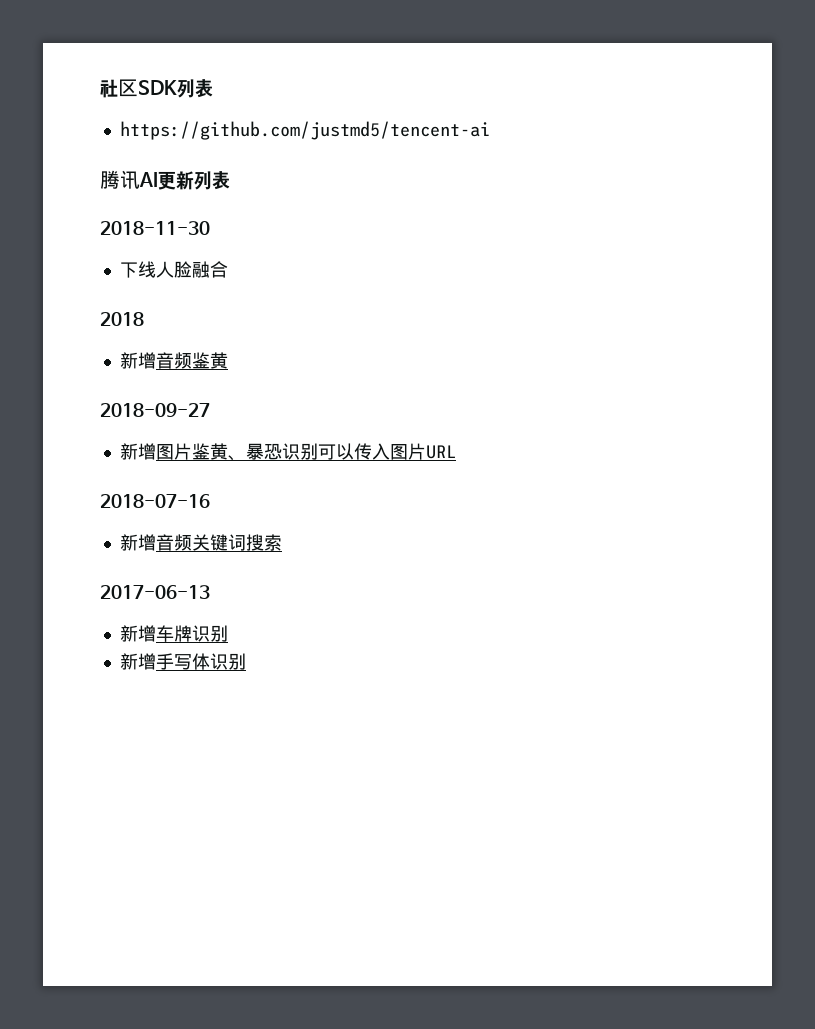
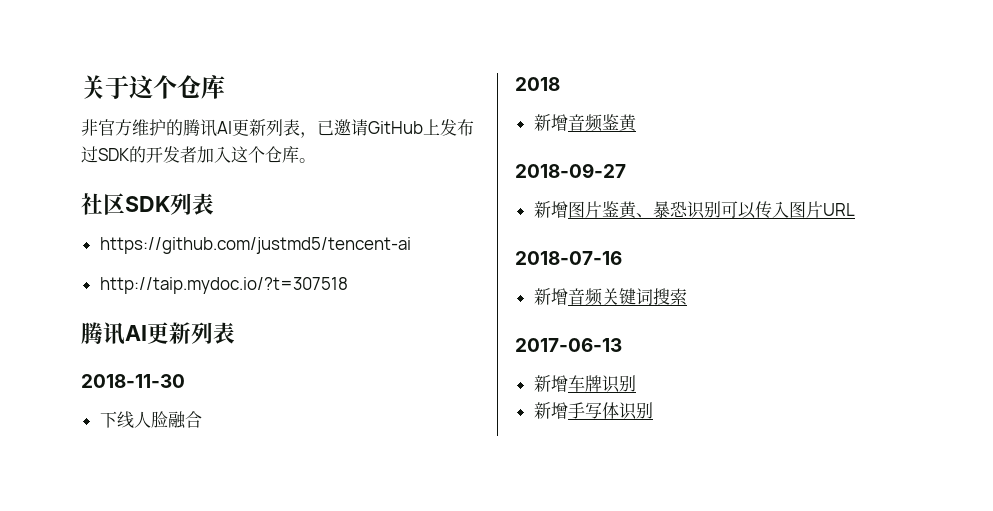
+ 关于这个仓库
+ 非官方维护的腾讯AI更新列表，已邀请GitHub上发布过SDK的开发者加入这个仓库。
+ http://taip.mydoc.io/?t=307518

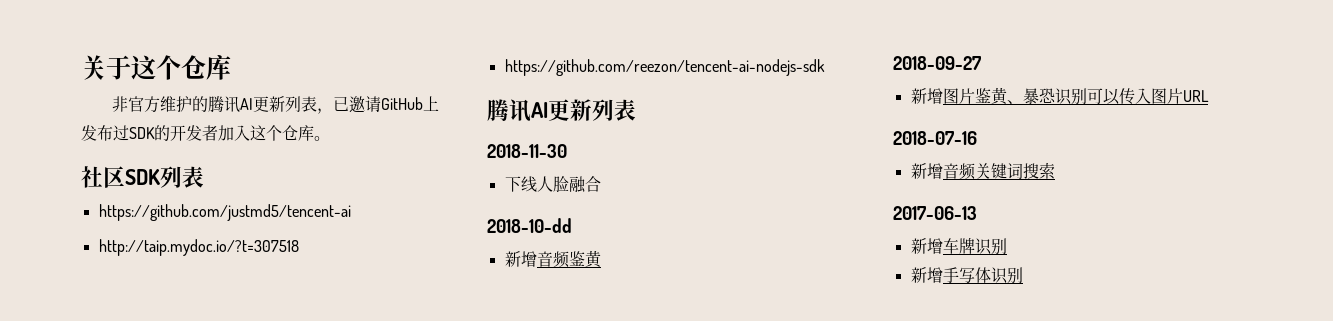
+ https://github.com/reezon/tencent-ai-nodejs-sdk
- 2018
+ 2018-10-dd

